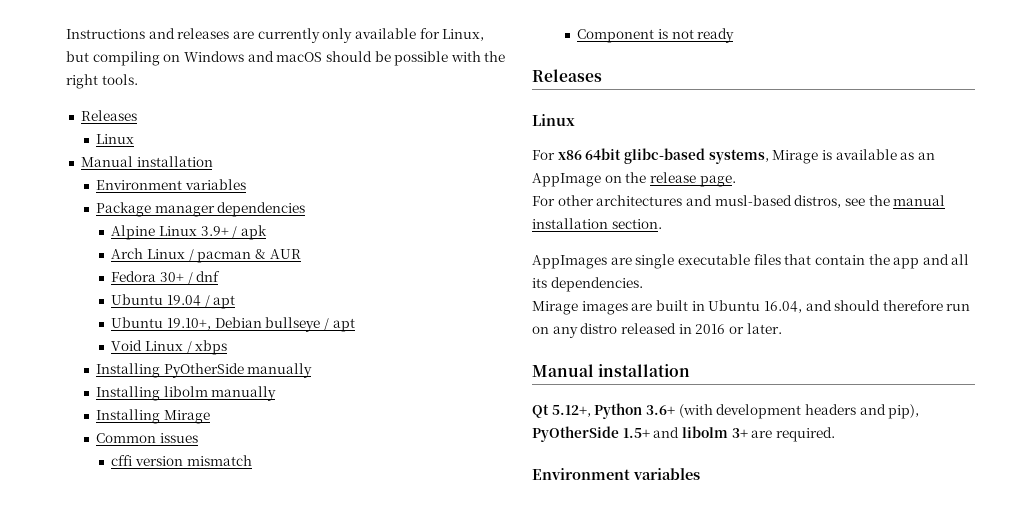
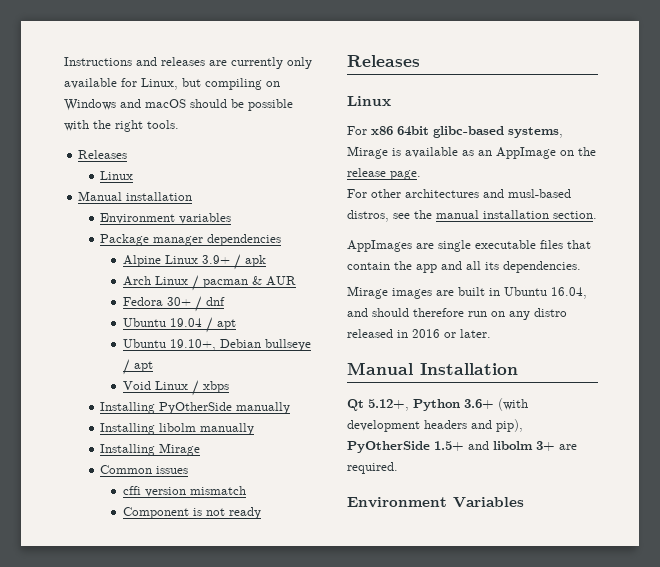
  Mirage images are built in Ubuntu 16.04, and should therefore run on any distro released in 2016 or later.
- Manual installation
+ Manual Installation
  Qt 5.12+, Python 3.6+ (with development headers and pip), PyOtherSide 1.5+ and libolm 3+ are required.
- Environment variables
+ Environment Variables

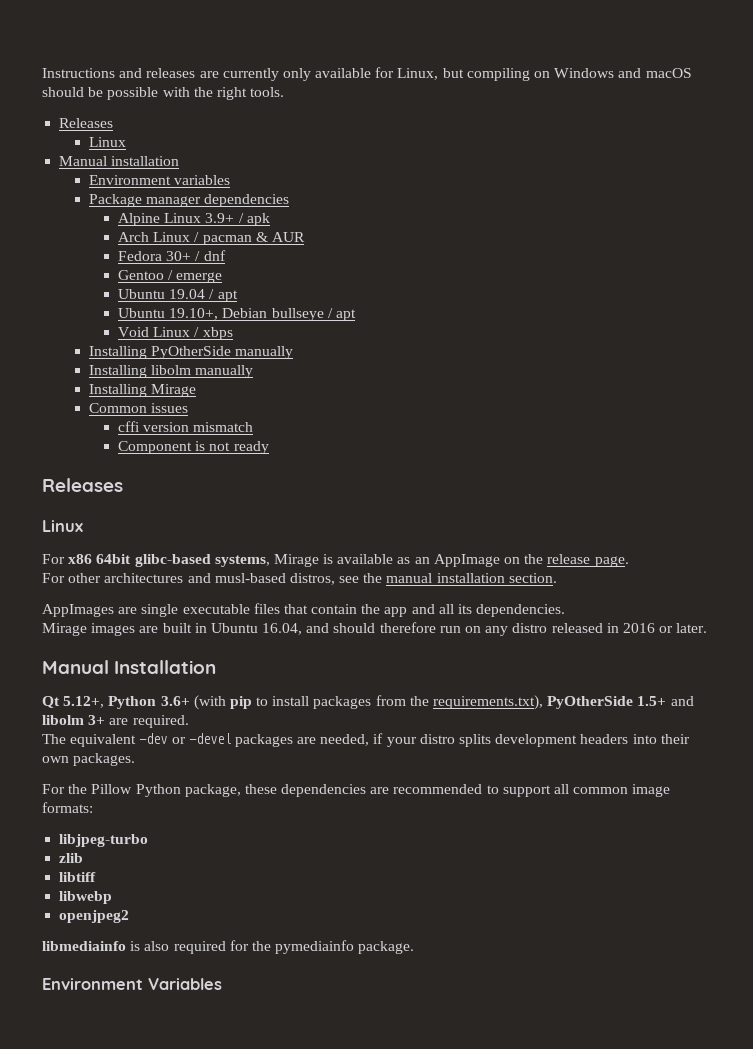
+ Gentoo / emerge
- Qt 5.12+, Python 3.6+ (with development headers and pip), PyOtherSide 1.5+ and libolm 3+ are required.
+ Qt 5.12+, Python 3.6+ (with pip to install packages from the requirements.txt), PyOtherSide 1.5+ and libolm 3+ are required.
+ The equivalent -dev or -devel packages are needed, if your distro splits development headers into their own packages.
+ For the Pillow Python package, these dependencies are recommended to support all common image formats:
+ libjpeg-turbo
+ zlib
+ libtiff
+ libwebp
+ openjpeg2
+ libmediainfo is also required for the pymediainfo package.

